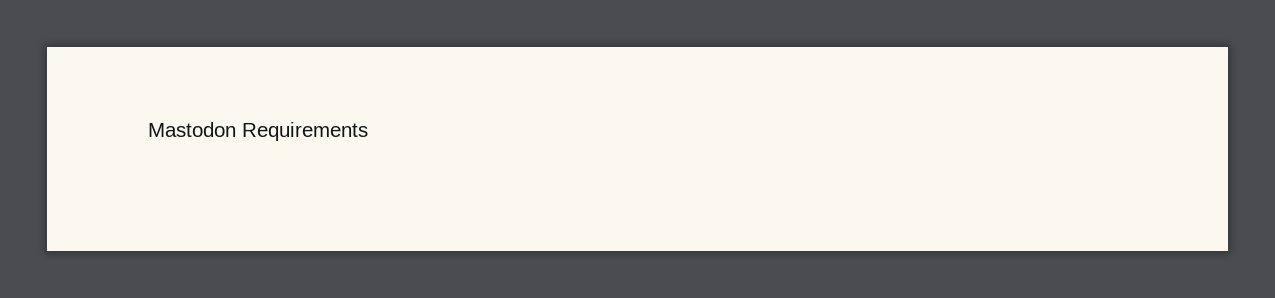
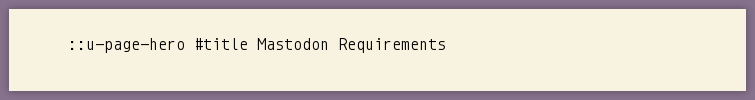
- Mastodon Requirements
+ ::u-page-hero #title Mastodon Requirements

